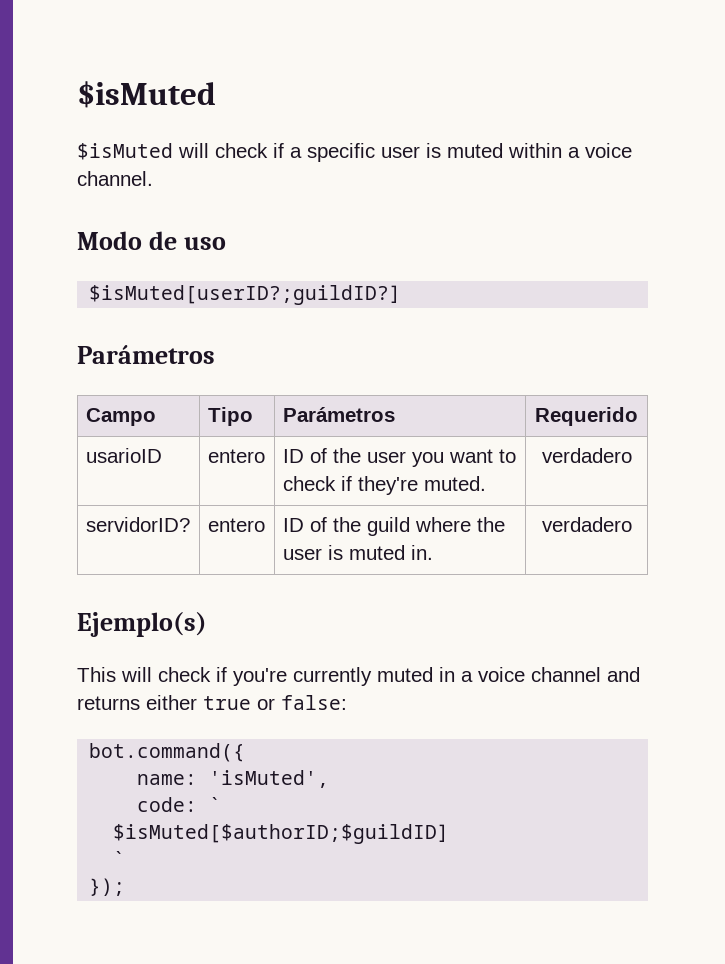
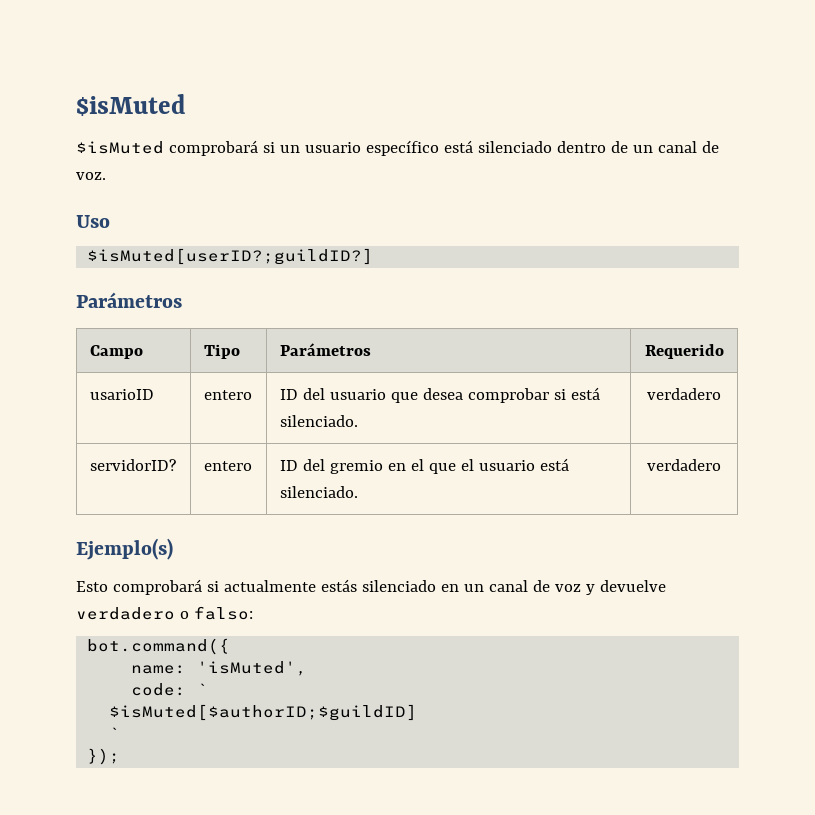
- $isMuted will check if a specific user is muted within a voice channel.
- Modo de uso
+ $isMuted comprobará si un usuario específico está silenciado dentro de un canal de voz.
+ Uso
- usarioID | entero | ID of the user you want to check if they're muted. | verdadero
- servidorID? | entero | ID of the guild where the user is muted in. | verdadero
+ usarioID | entero | ID del usuario que desea comprobar si está silenciado. | verdadero
+ servidorID? | entero | ID del gremio en el que el usuario está silenciado. | verdadero
  Ejemplo(s)
- This will check if you're currently muted in a voice channel and returns either true or false:
+ Esto comprobará si actualmente estás silenciado en un canal de voz y devuelve verdadero o falso:

